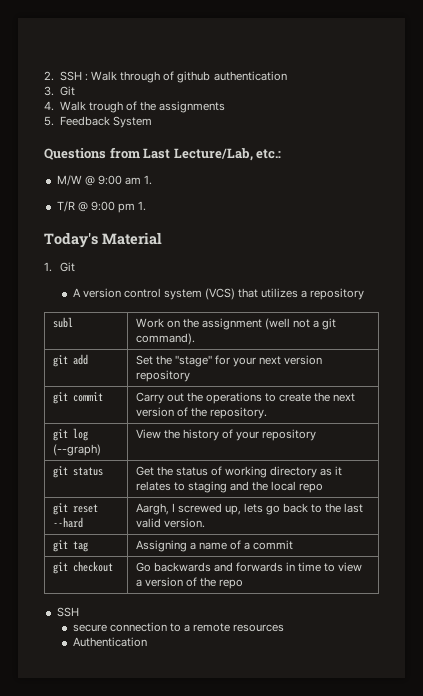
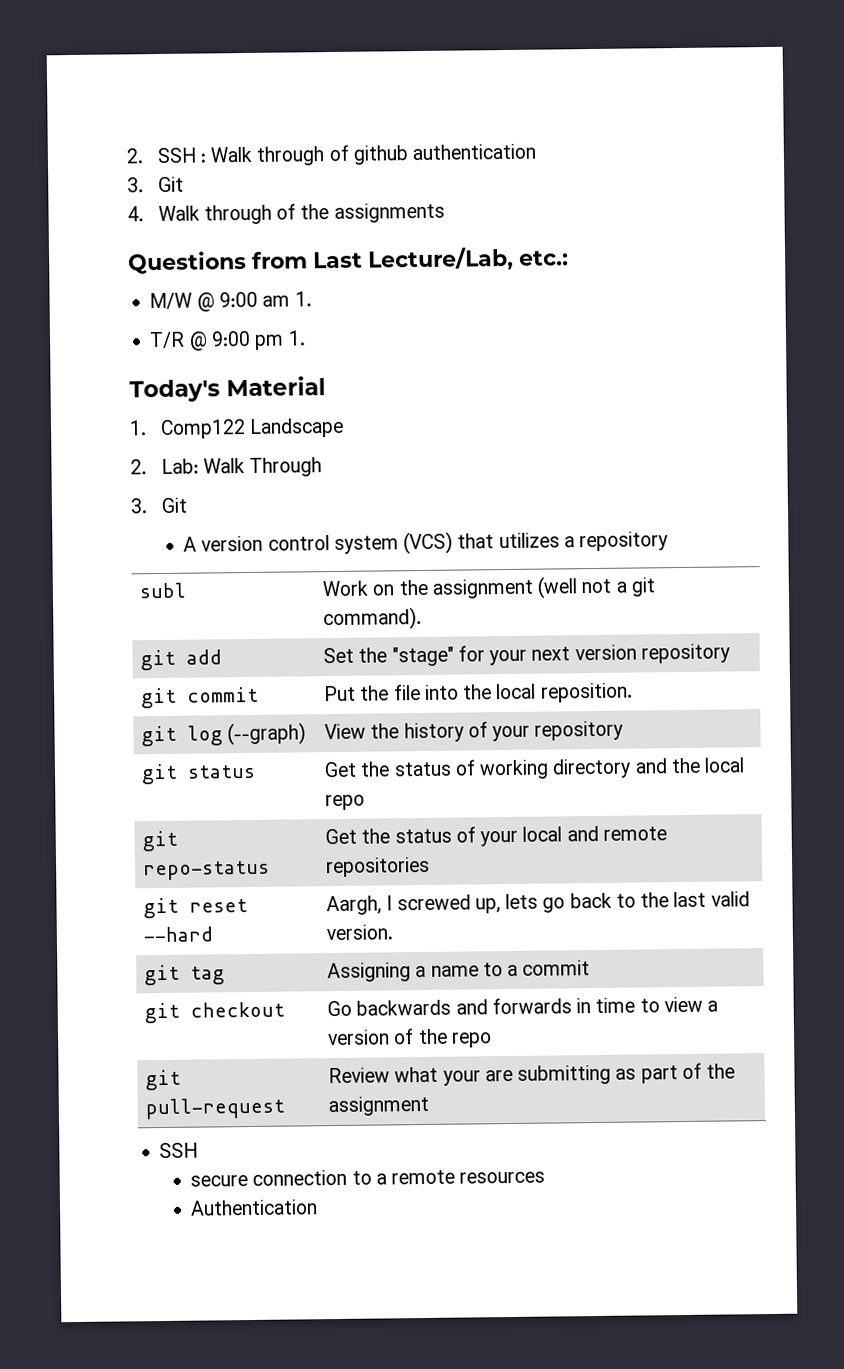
- 4. Walk trough of the assignments
+ 4. Walk through of the assignments
- 5. Feedback System
- 1. Git
+ 1. Comp122 Landscape
+ 2. Lab: Walk Through
+ 3. Git
- git commit | Carry out the operations to create the next version of the repository.
+ git commit | Put the file into the local reposition.
- git status | Get the status of working directory as it relates to staging and the local repo
+ git status | Get the status of working directory and the local repo
+ git repo-status | Get the status of your local and remote repositories
- git tag | Assigning a name of a commit
+ git tag | Assigning a name to a commit
+ git pull-request | Review what your are submitting as part of the assignment

